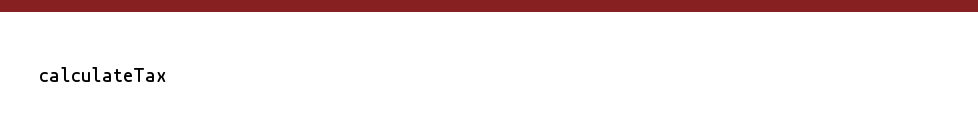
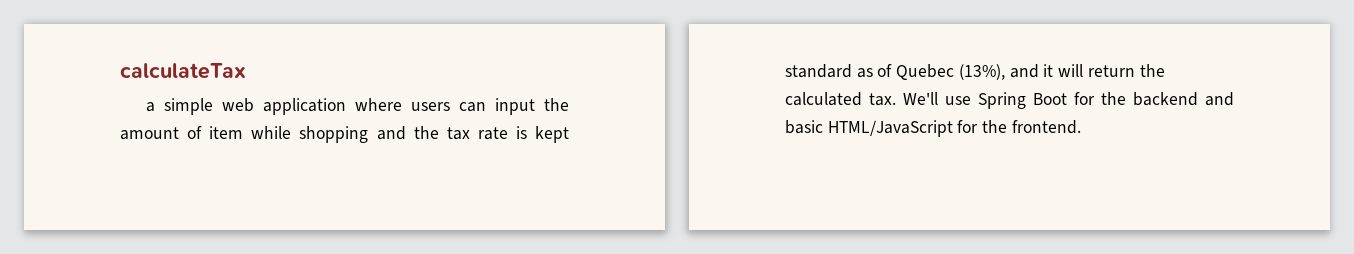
+ a simple web application where users can input the amount of item while shopping and the tax rate is kept standard as of Quebec (13%), and it will return the calculated tax. We'll use Spring Boot for the backend and basic HTML/JavaScript for the frontend.

